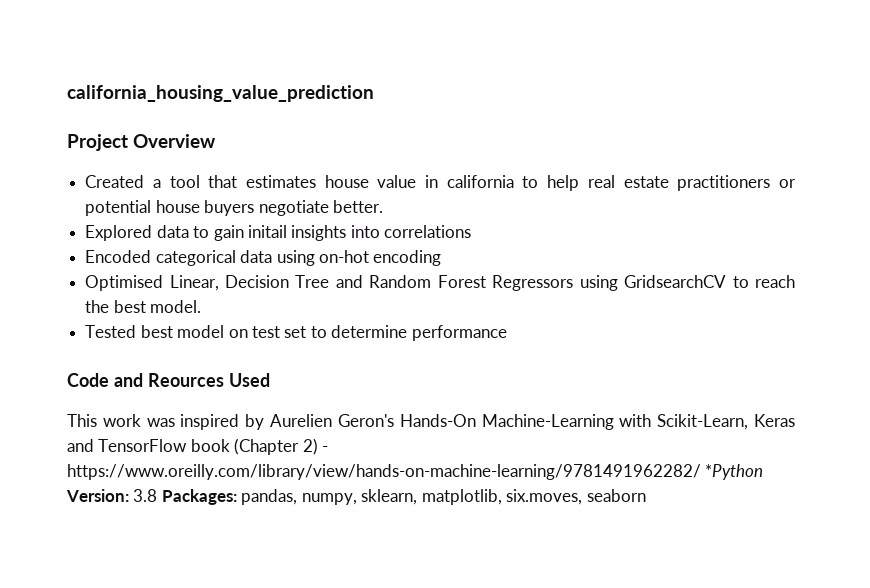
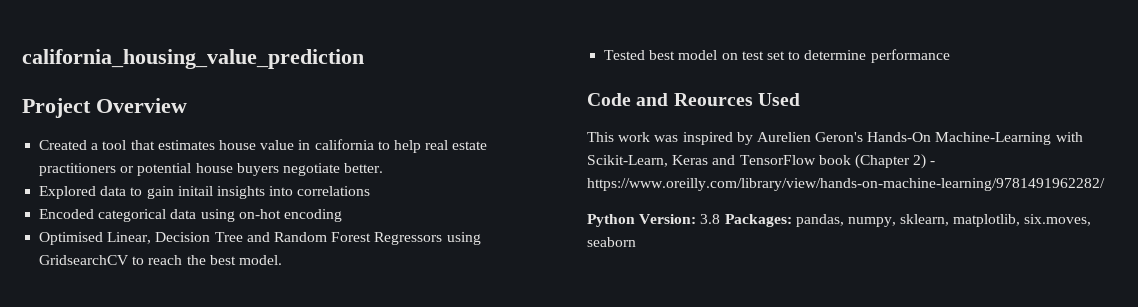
- This work was inspired by Aurelien Geron's Hands-On Machine-Learning with Scikit-Learn, Keras and TensorFlow book (Chapter 2) - https://www.oreilly.com/library/view/hands-on-machine-learning/9781491962282/ *Python Version: 3.8 Packages: pandas, numpy, sklearn, matplotlib, six.moves, seaborn
+ This work was inspired by Aurelien Geron's Hands-On Machine-Learning with Scikit-Learn, Keras and TensorFlow book (Chapter 2) - https://www.oreilly.com/library/view/hands-on-machine-learning/9781491962282/
+ Python Version: 3.8 Packages: pandas, numpy, sklearn, matplotlib, six.moves, seaborn

